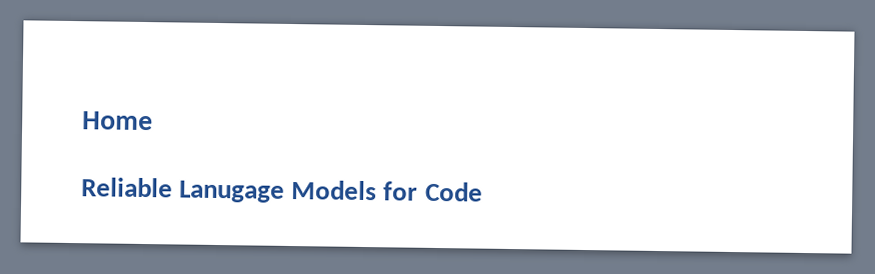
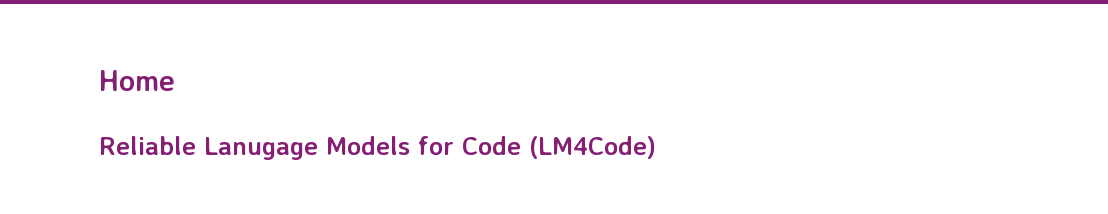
- Reliable Lanugage Models for Code
+ Reliable Lanugage Models for Code (LM4Code)

